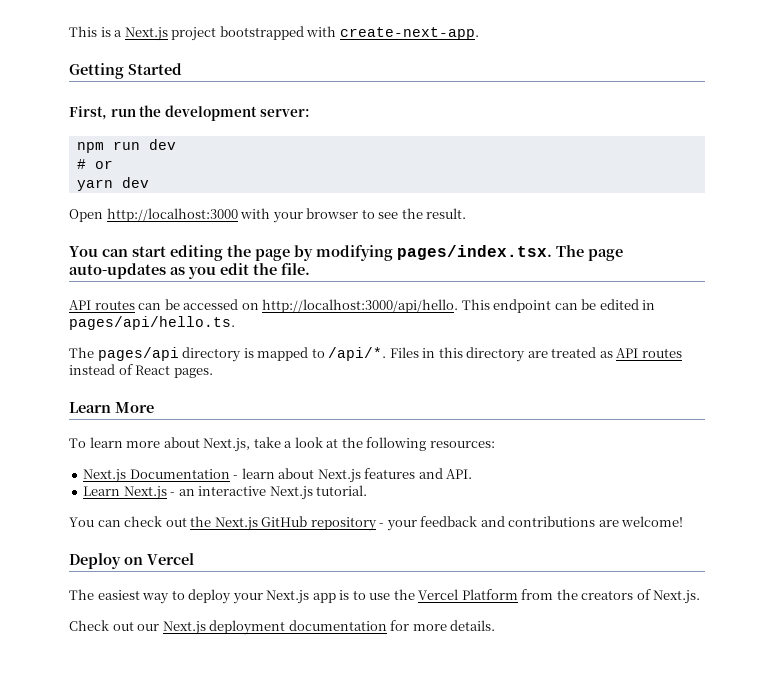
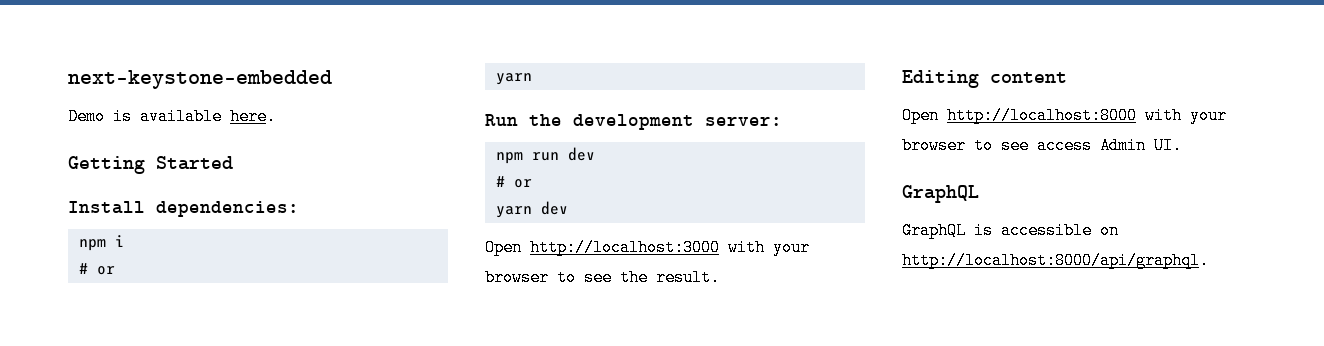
- This is a Next.js project bootstrapped with create-next-app.
+ next-keystone-embedded
+ Demo is available here.
  Getting Started
- First, run the development server:
+ Install dependencies:
+ npm i
+ # or
+ yarn
+ Run the development server:
- You can start editing the page by modifying pages/index.tsx. The page auto-updates as you edit the file.
- API routes can be accessed on http://localhost:3000/api/hello. This endpoint can be edited in pages/api/hello.ts.
- The pages/api directory is mapped to /api/*. Files in this directory are treated as API routes instead of React pages.
- Learn More
- To learn more about Next.js, take a look at the following resources:
- Next.js Documentation - learn about Next.js features and API.
- Learn Next.js - an interactive Next.js tutorial.
- You can check out the Next.js GitHub repository - your feedback and contributions are welcome!
- Deploy on Vercel
- The easiest way to deploy your Next.js app is to use the Vercel Platform from the creators of Next.js.
- Check out our Next.js deployment documentation for more details.
+ Editing content
+ Open http://localhost:8000 with your browser to see access Admin UI.
+ GraphQL
+ GraphQL is accessible on http://localhost:8000/api/graphql.

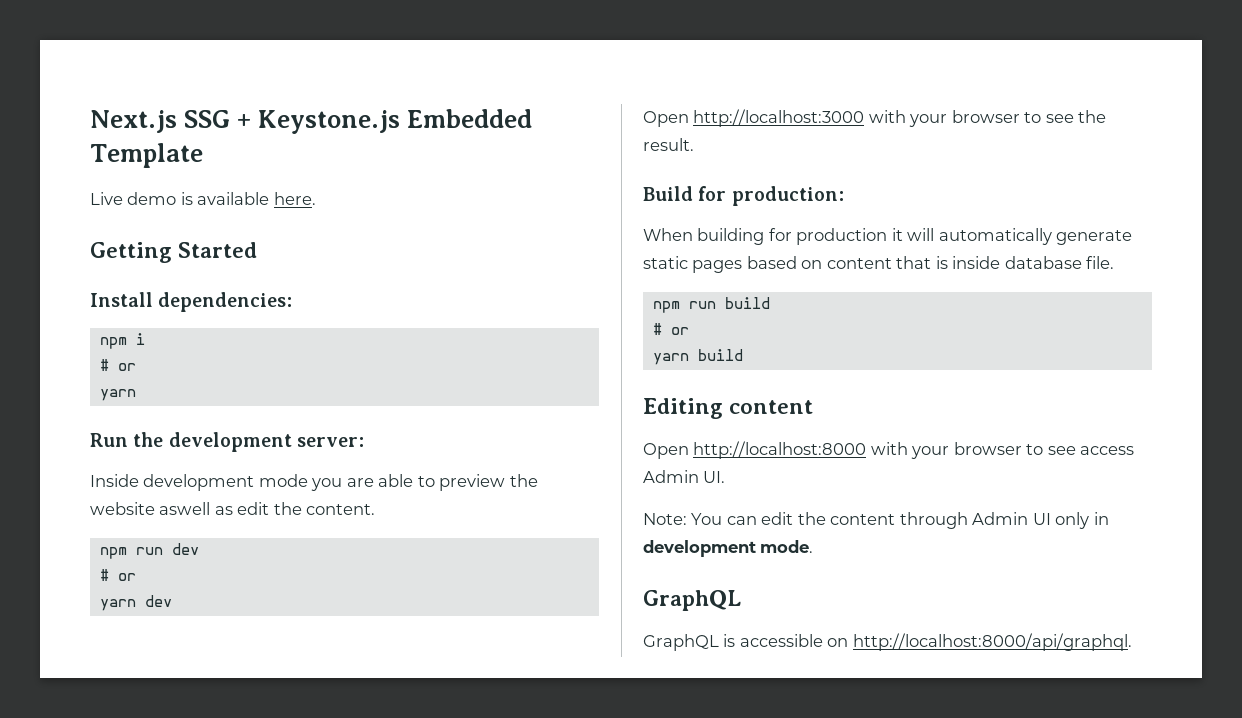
- next-keystone-embedded
- Demo is available here.
+ Next.js SSG + Keystone.js Embedded Template
+ Live demo is available here.
+ Inside development mode you are able to preview the website aswell as edit the content.
+ Build for production:
+ When building for production it will automatically generate static pages based on content that is inside database file.
+ npm run build
+ # or
+ yarn build
+ Note: You can edit the content through Admin UI only in development mode.

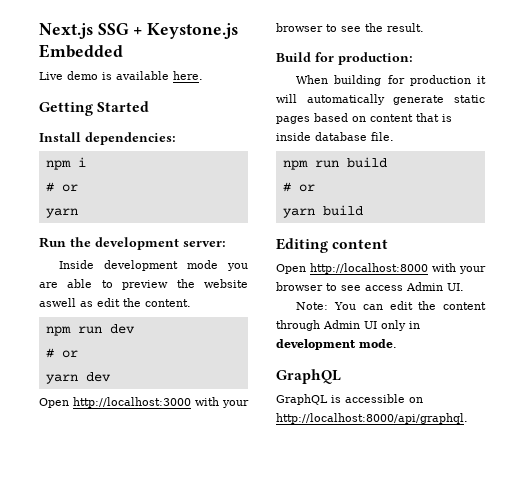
- Next.js SSG + Keystone.js Embedded Template
+ Next.js SSG + Keystone.js Embedded

